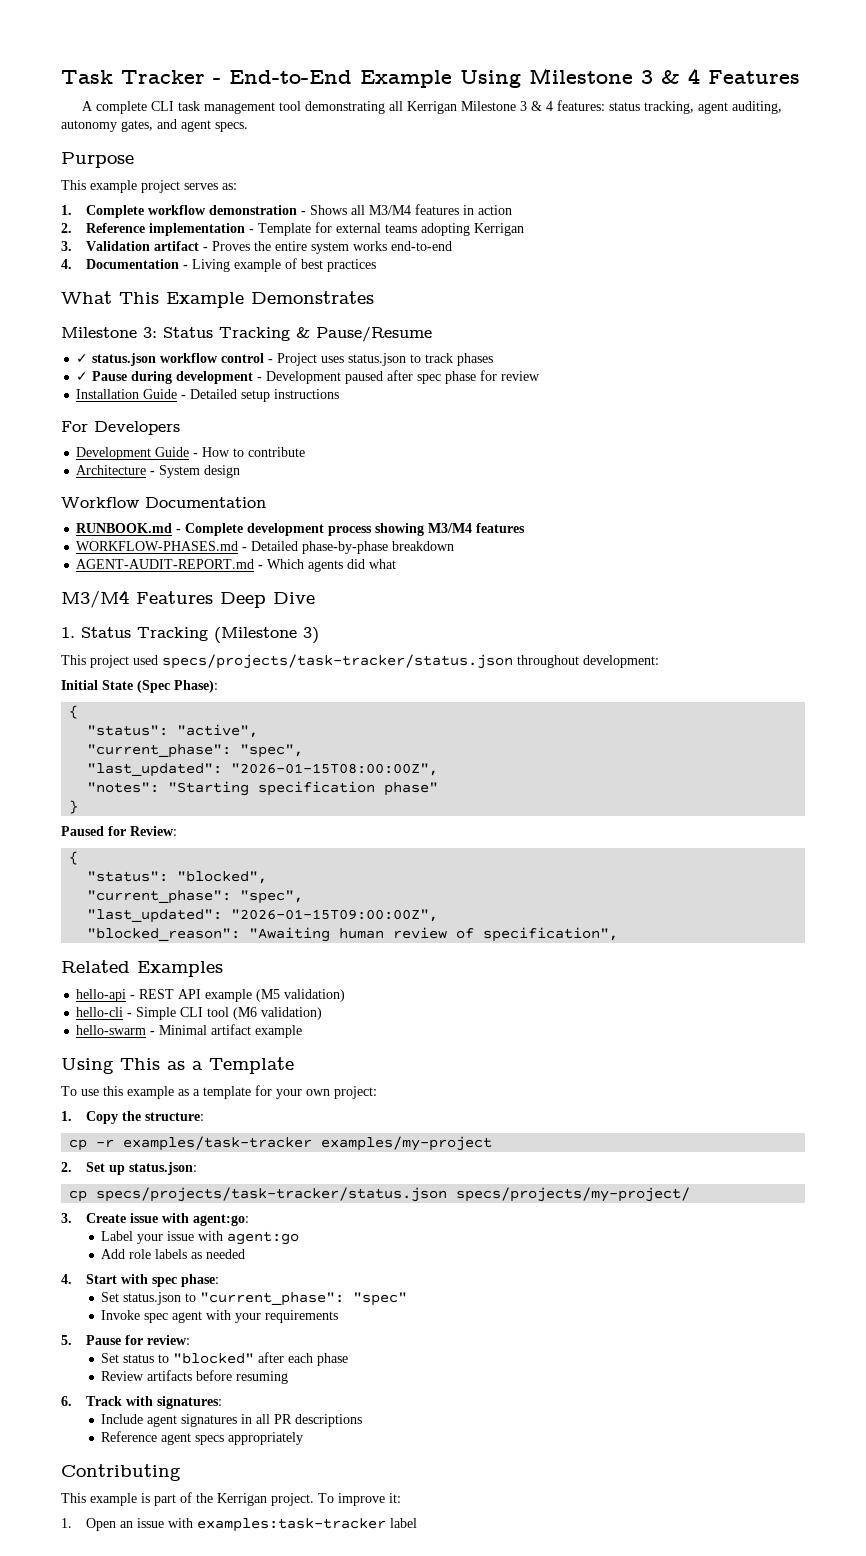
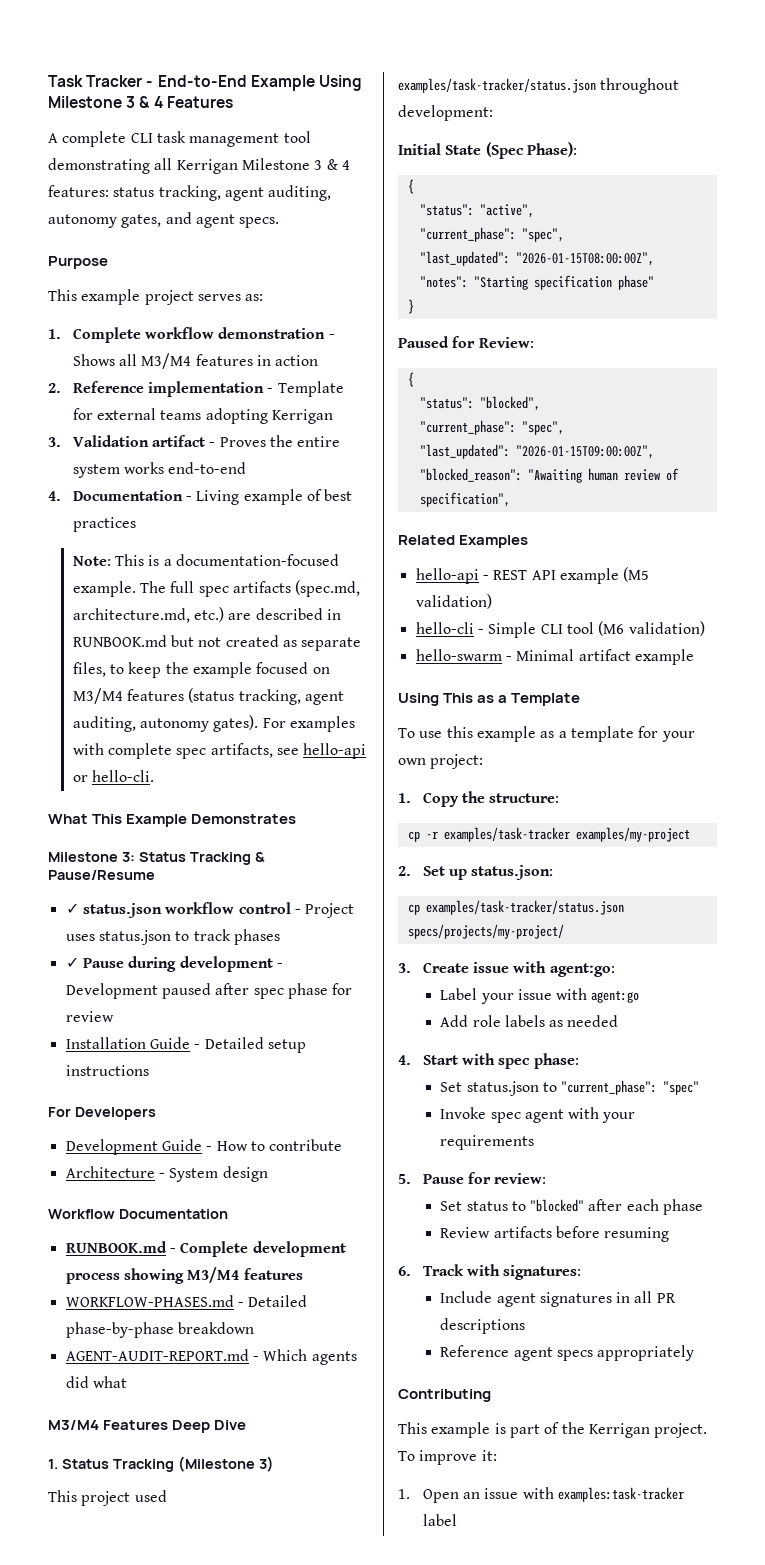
+ Note: This is a documentation-focused example. The full spec artifacts (spec.md, architecture.md, etc.) are described in RUNBOOK.md but not created as separate files, to keep the example focused on M3/M4 features (status tracking, agent auditing, autonomy gates). For examples with complete spec artifacts, see hello-api or hello-cli.
- This project used specs/projects/task-tracker/status.json throughout development:
+ This project used examples/task-tracker/status.json throughout development:
- cp specs/projects/task-tracker/status.json specs/projects/my-project/
+ cp examples/task-tracker/status.json specs/projects/my-project/

